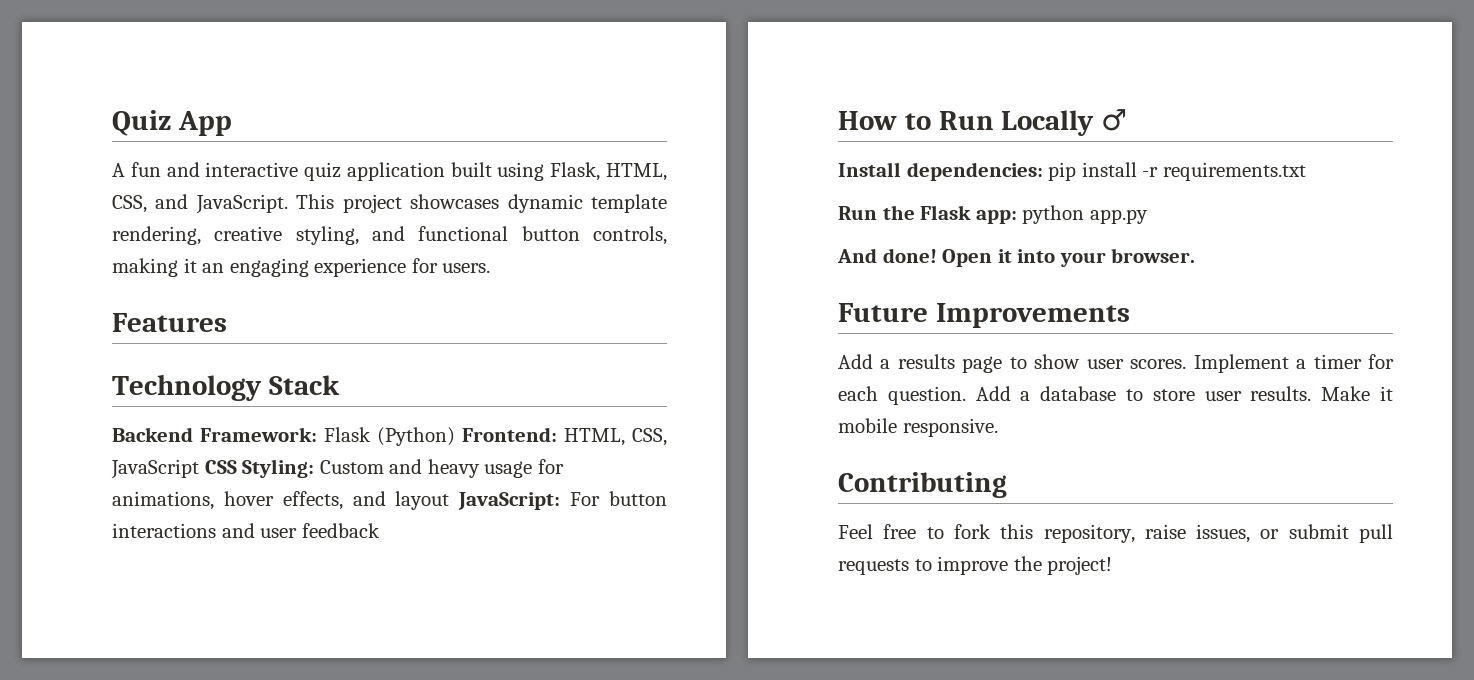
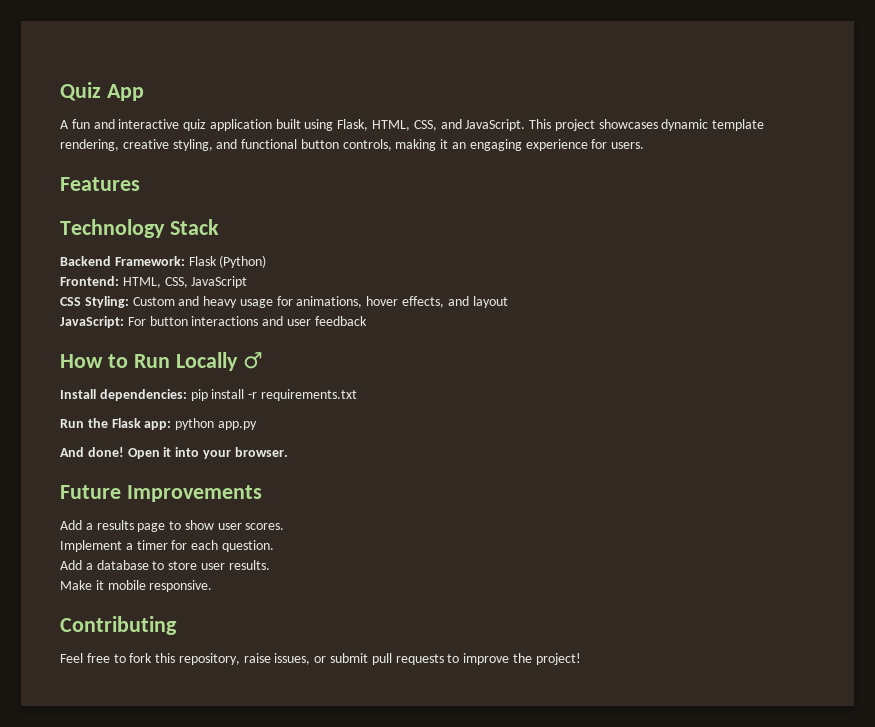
- Backend Framework: Flask (Python) Frontend: HTML, CSS, JavaScript CSS Styling: Custom and heavy usage for animations, hover effects, and layout JavaScript: For button interactions and user feedback
+ Backend Framework: Flask (Python)
+ Frontend: HTML, CSS, JavaScript
+ CSS Styling: Custom and heavy usage for animations, hover effects, and layout
+ JavaScript: For button interactions and user feedback
- Add a results page to show user scores. Implement a timer for each question. Add a database to store user results. Make it mobile responsive.
+ Add a results page to show user scores.
+ Implement a timer for each question.
+ Add a database to store user results.
+ Make it mobile responsive.

